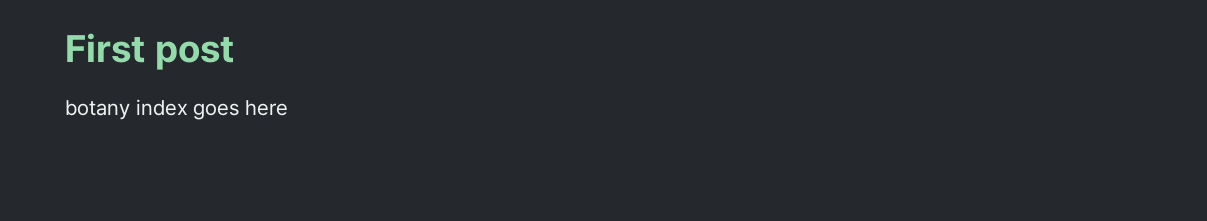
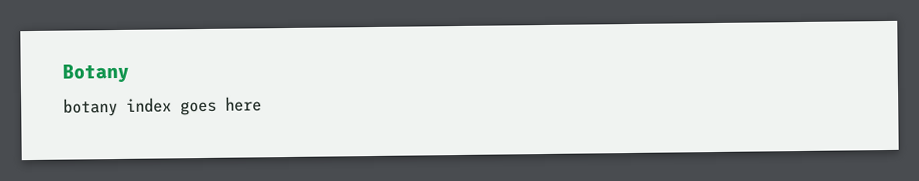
- First post
+ Botany

